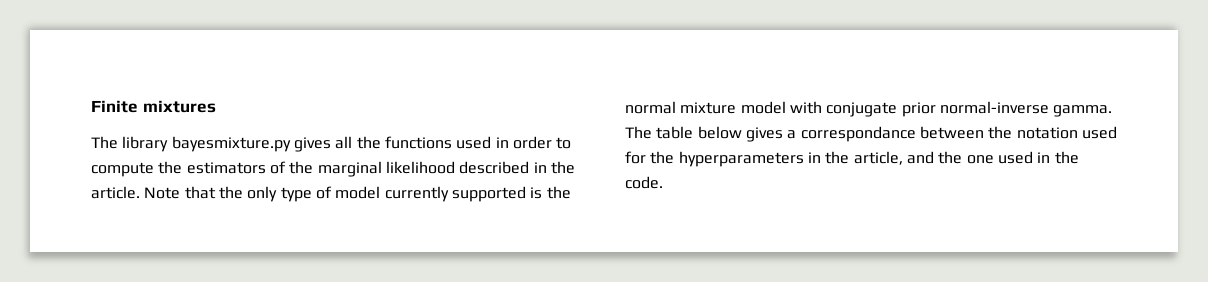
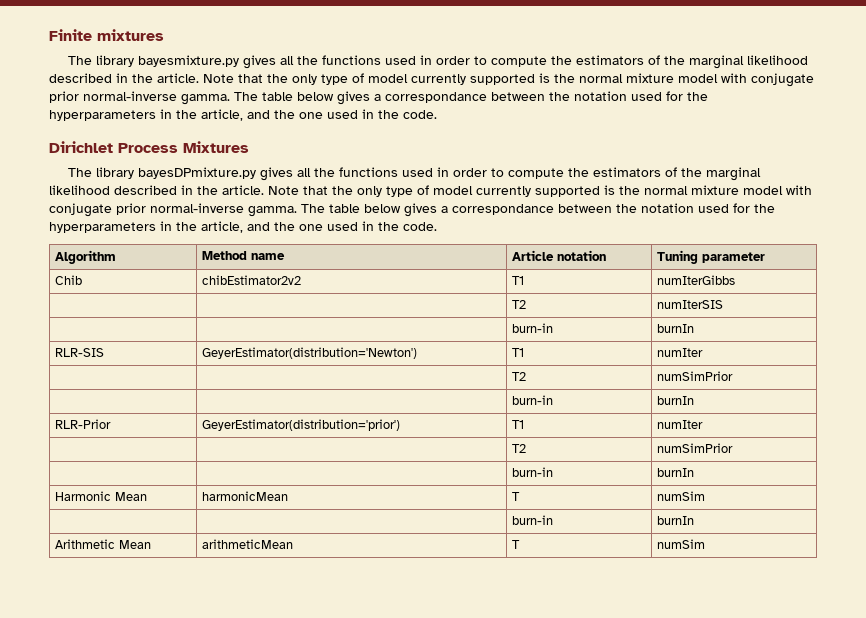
+ Dirichlet Process Mixtures
+ The library bayesDPmixture.py gives all the functions used in order to compute the estimators of the marginal likelihood described in the article. Note that the only type of model currently supported is the normal mixture model with conjugate prior normal-inverse gamma. The table below gives a correspondance between the notation used for the hyperparameters in the article, and the one used in the code.
+ Algorithm | Method name | Article notation | Tuning parameter
+ Chib | chibEstimator2v2 | T1 | numIterGibbs
+ | | T2 | numIterSIS
+ | | burn-in | burnIn
+ RLR-SIS | GeyerEstimator(distribution='Newton') | T1 | numIter
+ | | T2 | numSimPrior
+ | | burn-in | burnIn
+ RLR-Prior | GeyerEstimator(distribution='prior') | T1 | numIter
+ | | T2 | numSimPrior
+ | | burn-in | burnIn
+ Harmonic Mean | harmonicMean | T | numSim
+ | | burn-in | burnIn
+ Arithmetic Mean | arithmeticMean | T | numSim

